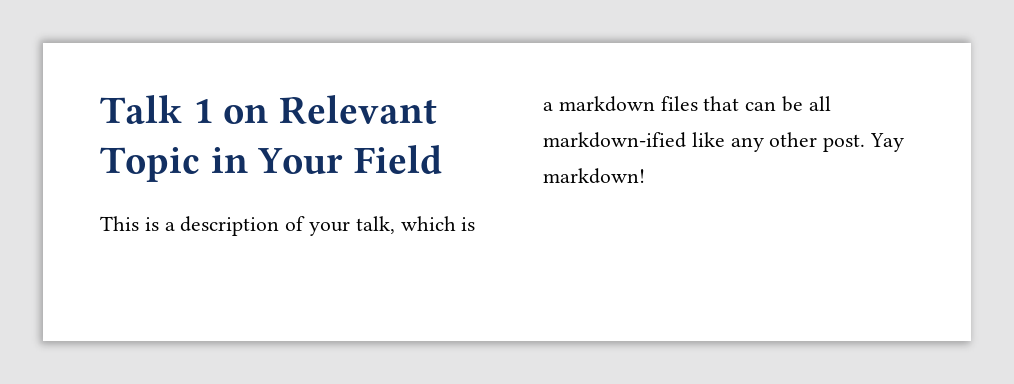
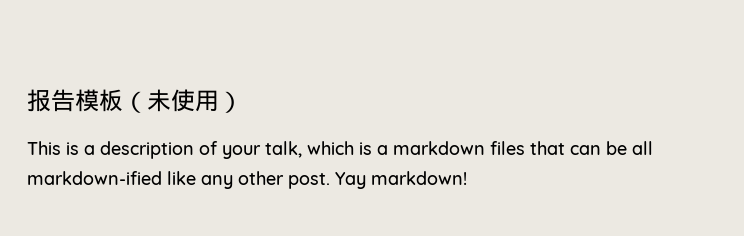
- Talk 1 on Relevant Topic in Your Field
+ 报告模板（未使用）

